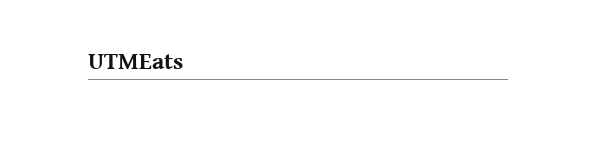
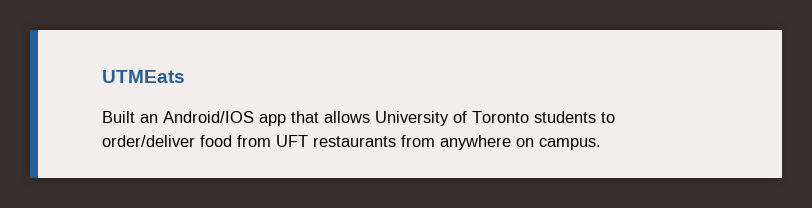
+ Built an Android/IOS app that allows University of Toronto students to order/deliver food from UFT restaurants from anywhere on campus.

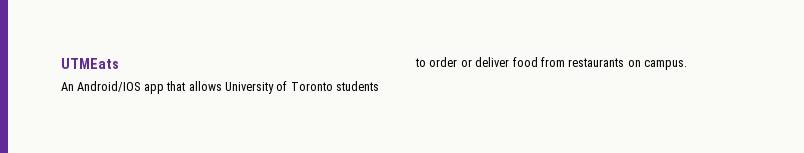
- Built an Android/IOS app that allows University of Toronto students to order/deliver food from UFT restaurants from anywhere on campus.
+ An Android/IOS app that allows University of Toronto students to order or deliver food from restaurants on campus.

